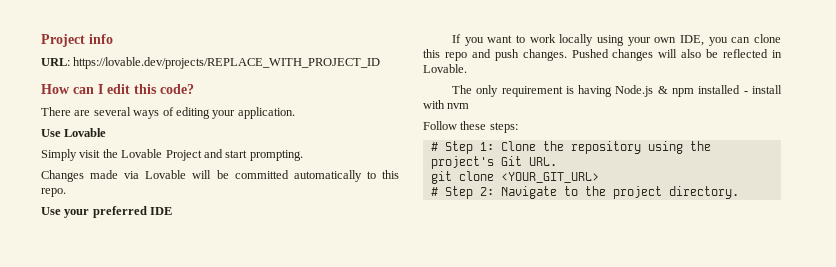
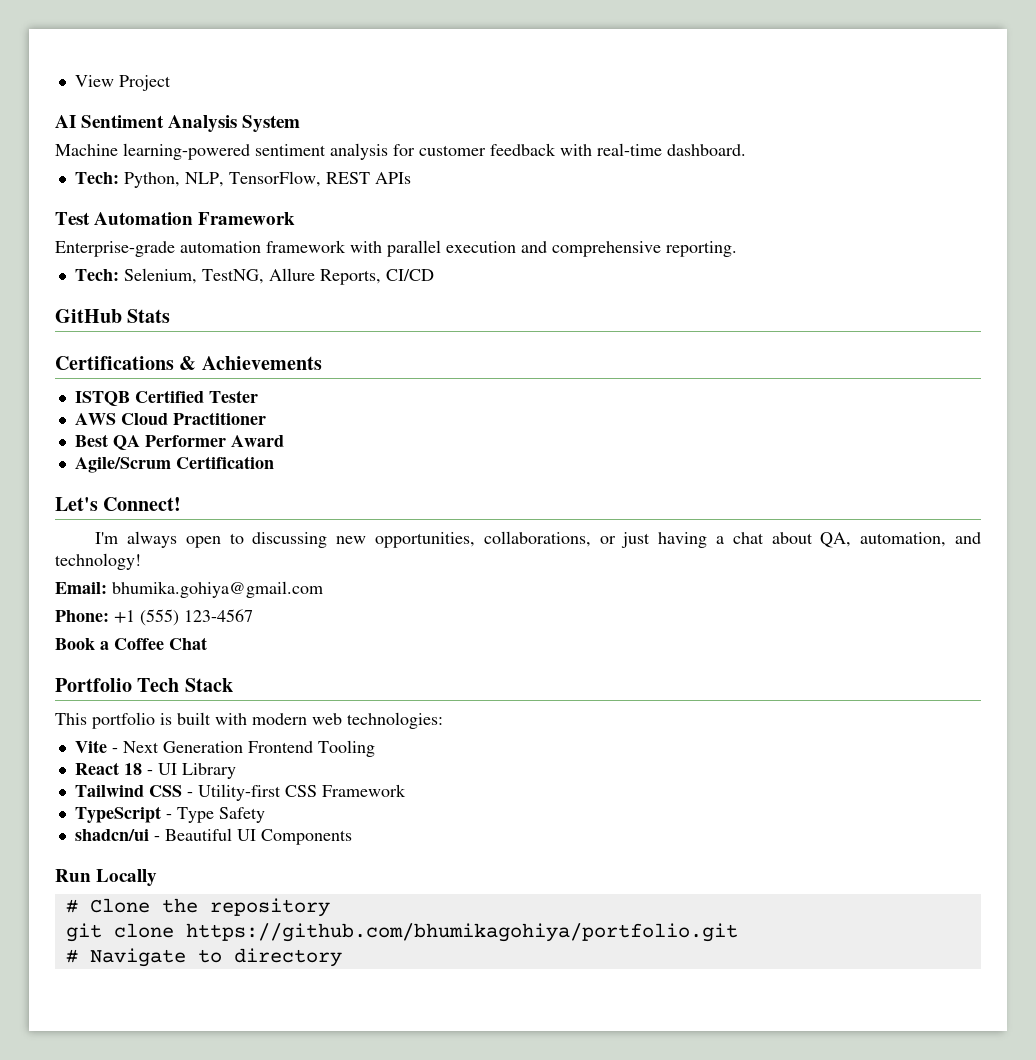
- Project info
- URL: https://lovable.dev/projects/REPLACE_WITH_PROJECT_ID
- How can I edit this code?
- There are several ways of editing your application.
- Use Lovable
- Simply visit the Lovable Project and start prompting.
- Changes made via Lovable will be committed automatically to this repo.
- Use your preferred IDE
- If you want to work locally using your own IDE, you can clone this repo and push changes. Pushed changes will also be reflected in Lovable.
- The only requirement is having Node.js & npm installed - install with nvm
- Follow these steps:
- # Step 1: Clone the repository using the project's Git URL.
+ View Project
+ AI Sentiment Analysis System
+ Machine learning-powered sentiment analysis for customer feedback with real-time dashboard.
+ Tech: Python, NLP, TensorFlow, REST APIs
+ Test Automation Framework
+ Enterprise-grade automation framework with parallel execution and comprehensive reporting.
+ Tech: Selenium, TestNG, Allure Reports, CI/CD
+ GitHub Stats
+ Certifications & Achievements
+ ISTQB Certified Tester
+ AWS Cloud Practitioner
+ Best QA Performer Award
+ Agile/Scrum Certification
+ Let's Connect!
+ I'm always open to discussing new opportunities, collaborations, or just having a chat about QA, automation, and technology!
+ Email: bhumika.gohiya@gmail.com
+ Phone: +1 (555) 123-4567
+ Book a Coffee Chat
+ Portfolio Tech Stack
+ This portfolio is built with modern web technologies:
+ Vite - Next Generation Frontend Tooling
+ React 18 - UI Library
+ Tailwind CSS - Utility-first CSS Framework
+ TypeScript - Type Safety
+ shadcn/ui - Beautiful UI Components
+ Run Locally
+ # Clone the repository
- git clone <YOUR_GIT_URL>
- # Step 2: Navigate to the project directory.
+ git clone https://github.com/bhumikagohiya/portfolio.git
+ # Navigate to directory

